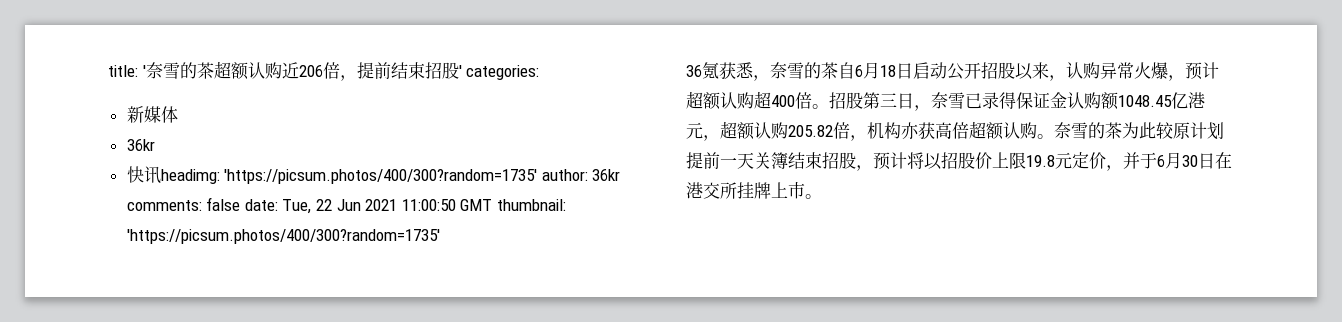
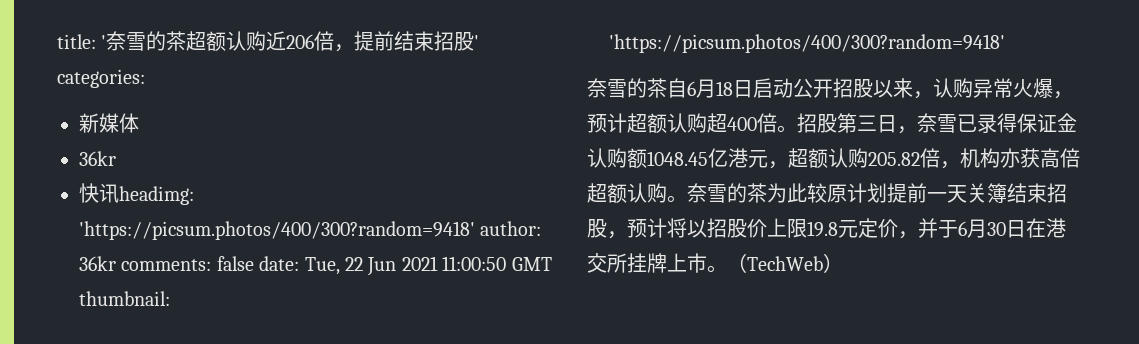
- 快讯headimg: 'https://picsum.photos/400/300?random=1735' author: 36kr comments: false date: Tue, 22 Jun 2021 11:00:50 GMT thumbnail: 'https://picsum.photos/400/300?random=1735'
- 36氪获悉，奈雪的茶自6月18日启动公开招股以来，认购异常火爆，预计超额认购超400倍。
+ 快讯headimg: 'https://picsum.photos/400/300?random=9418' author: 36kr comments: false date: Tue, 22 Jun 2021 11:00:50 GMT thumbnail: 'https://picsum.photos/400/300?random=9418'
+ 奈雪的茶自6月18日启动公开招股以来，认购异常火爆，预计超额认购超400倍。
+ （TechWeb）

